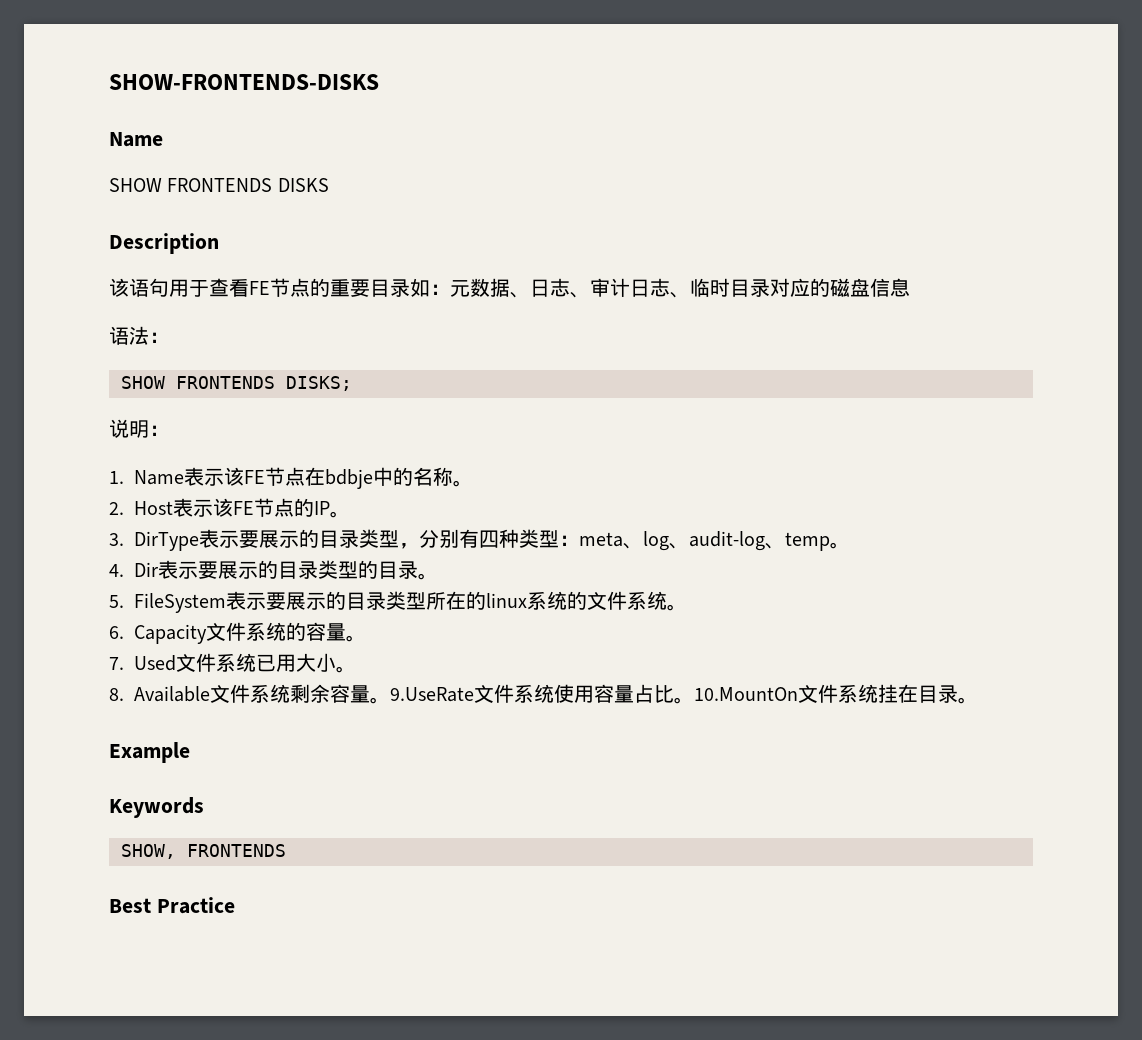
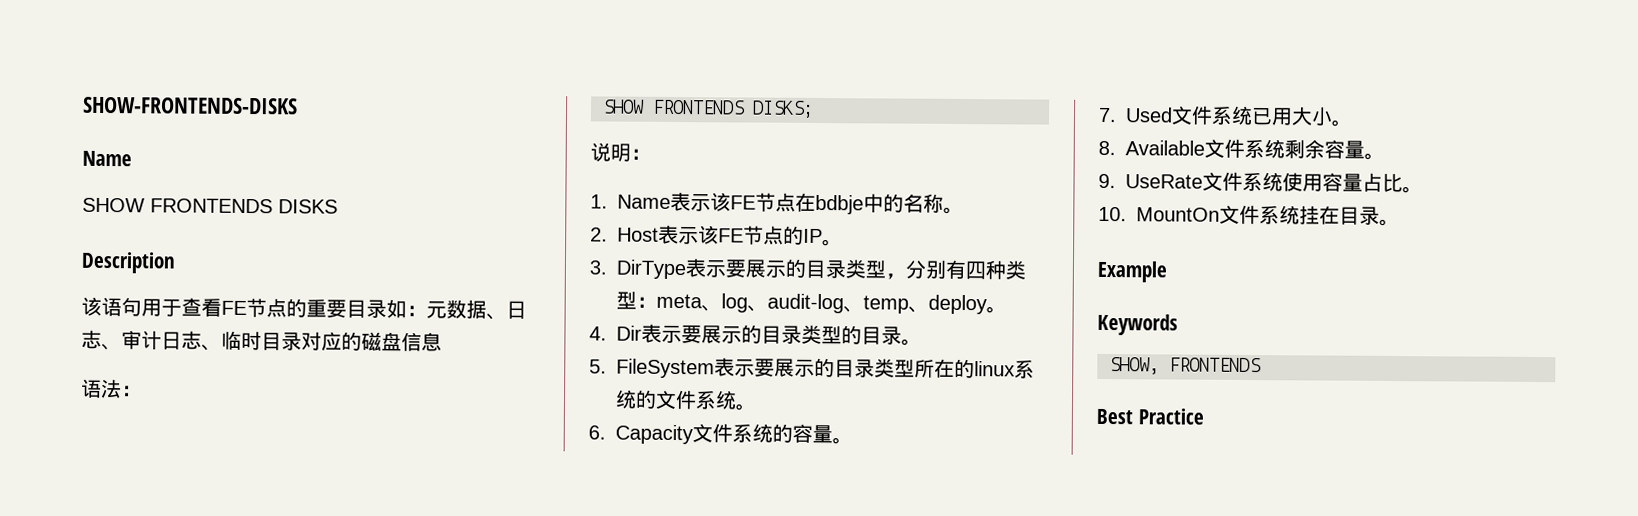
- 3. DirType表示要展示的目录类型，分别有四种类型：meta、log、audit-log、temp。
+ 3. DirType表示要展示的目录类型，分别有四种类型：meta、log、audit-log、temp、deploy。
- 8. Available文件系统剩余容量。9.UseRate文件系统使用容量占比。10.MountOn文件系统挂在目录。
+ 8. Available文件系统剩余容量。
+ 9. UseRate文件系统使用容量占比。
+ 10. MountOn文件系统挂在目录。

